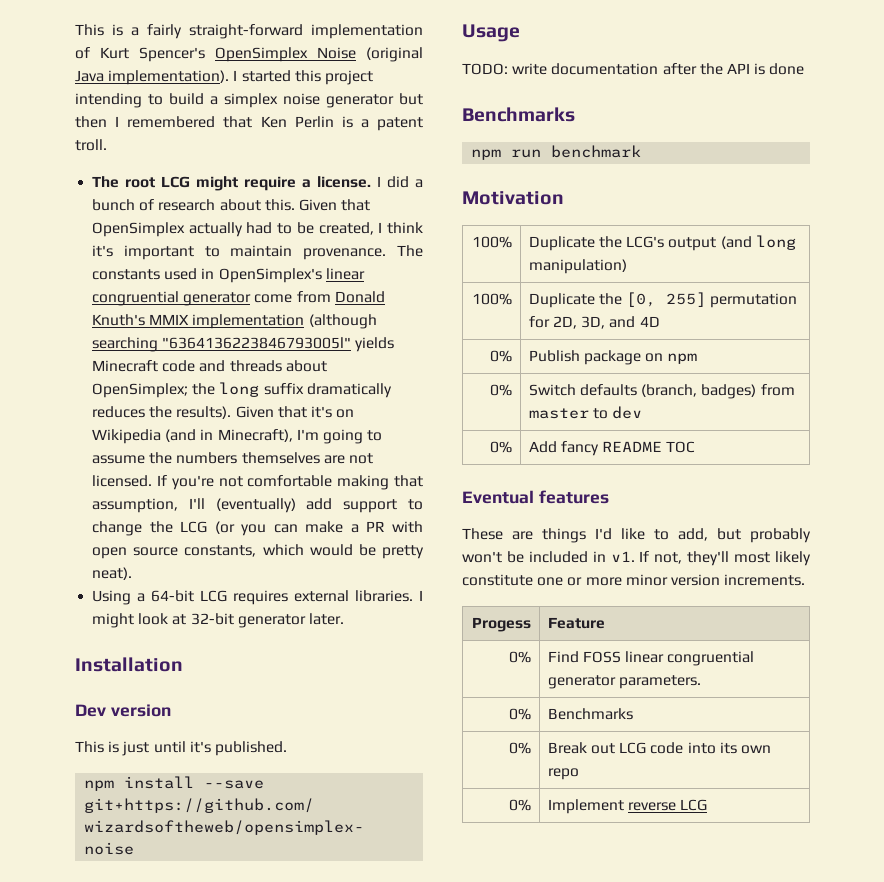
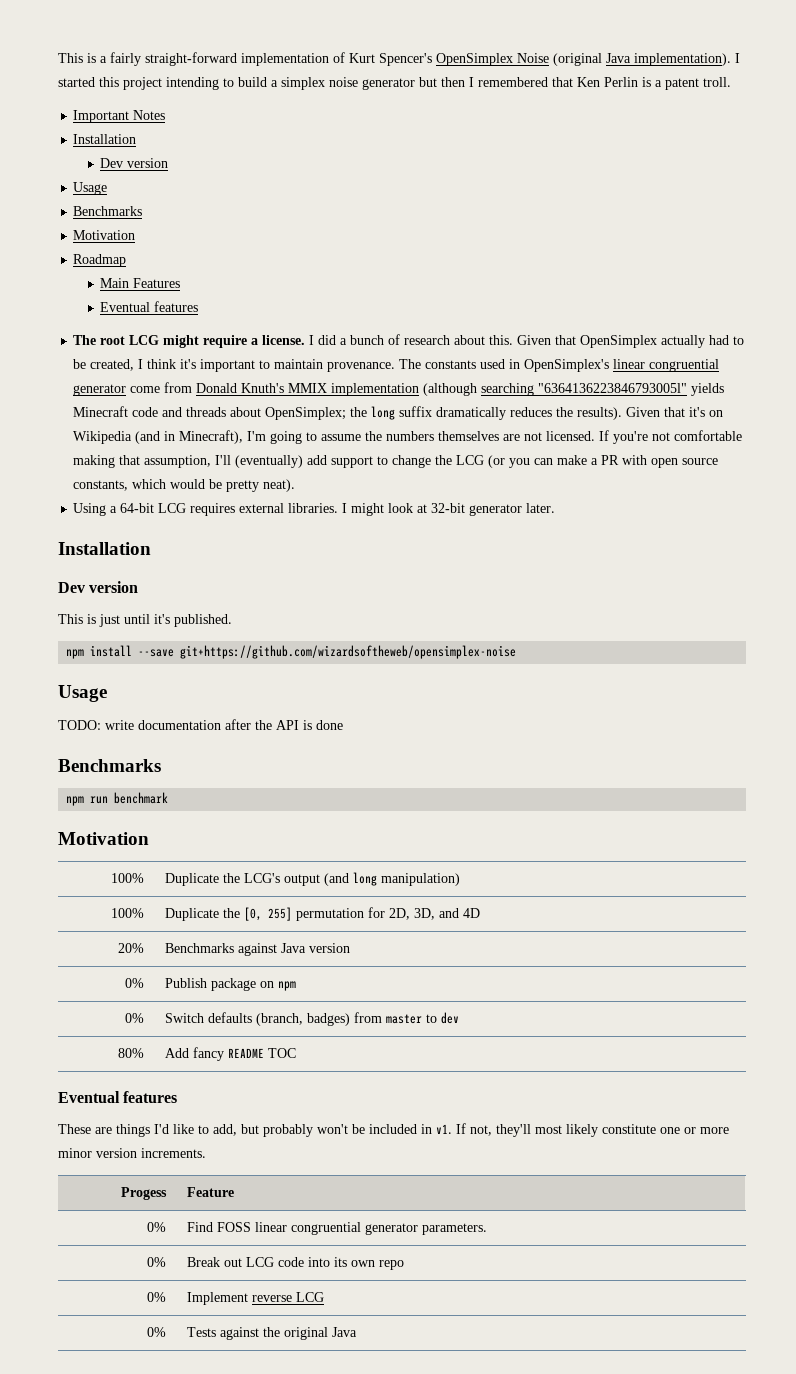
+ Important Notes
+ Installation
+ Dev version
+ Usage
+ Benchmarks
+ Motivation
+ Roadmap
+ Main Features
+ Eventual features
+ 20% | Benchmarks against Java version
- 0% | Add fancy README TOC
+ 80% | Add fancy README TOC
- 0% | Benchmarks
+ 0% | Tests against the original Java

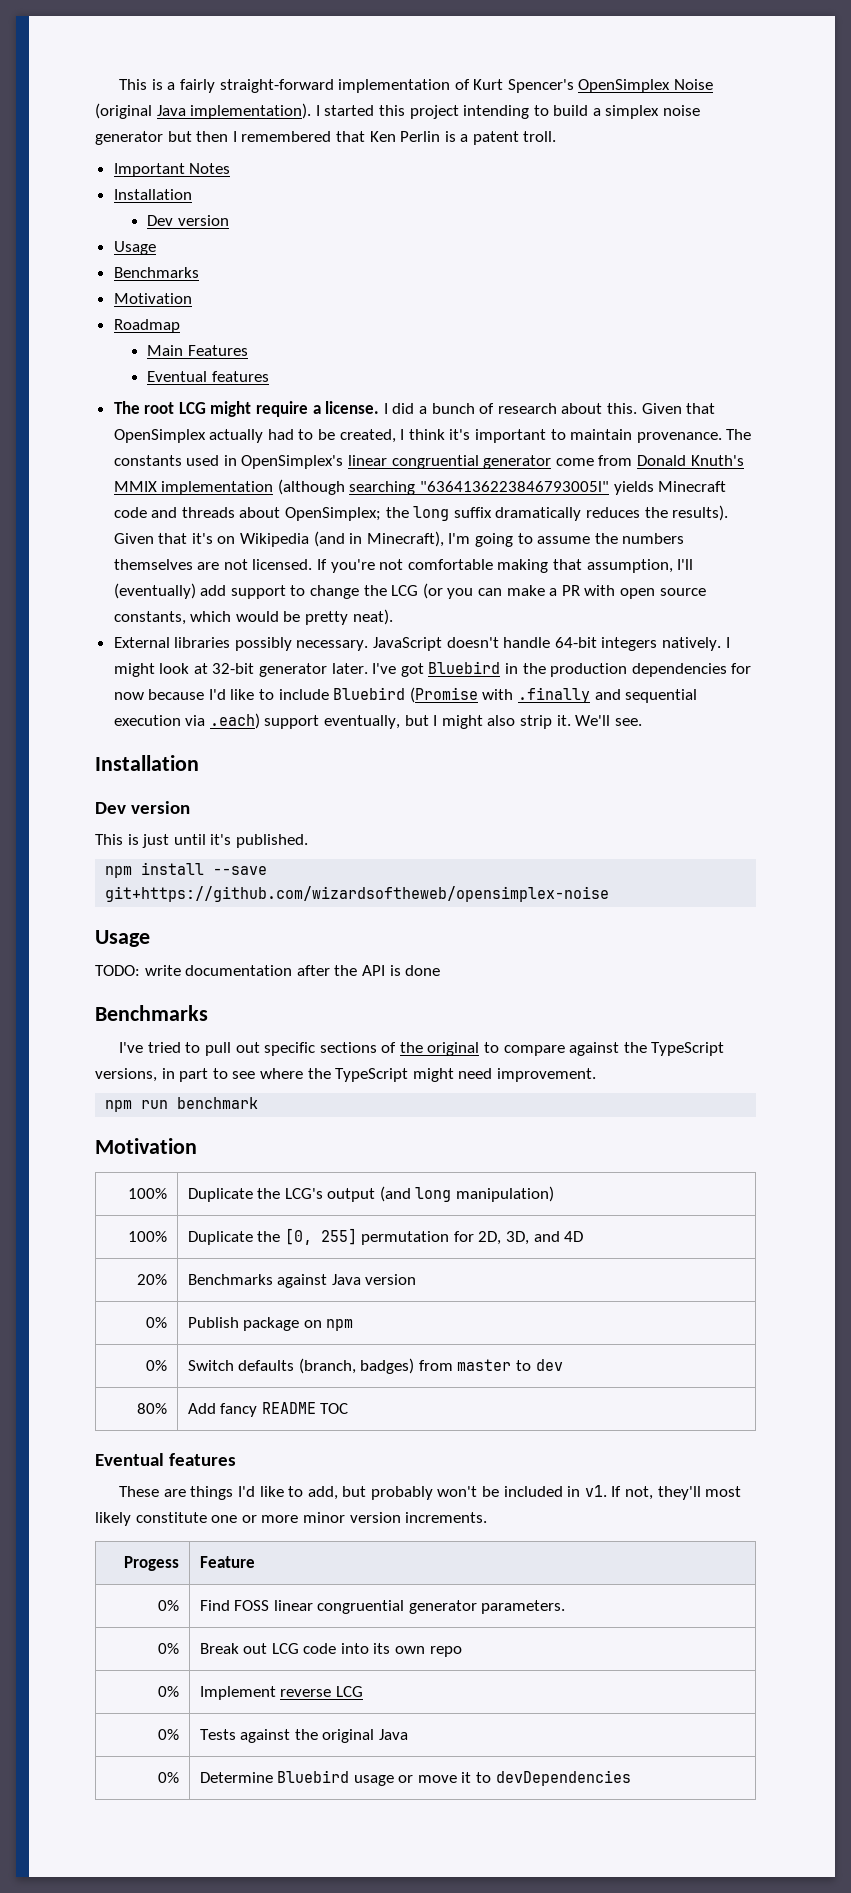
- Using a 64-bit LCG requires external libraries.
+ External libraries possibly necessary. JavaScript doesn't handle 64-bit integers natively.
+ I've got Bluebird in the production dependencies for now because I'd like to include Bluebird (Promise with .finally and sequential execution via .each) support eventually, but I might also strip it. We'll see.
+ I've tried to pull out specific sections of the original to compare against the TypeScript versions, in part to see where the TypeScript might need improvement.
+ 0% | Determine Bluebird usage or move it to devDependencies

